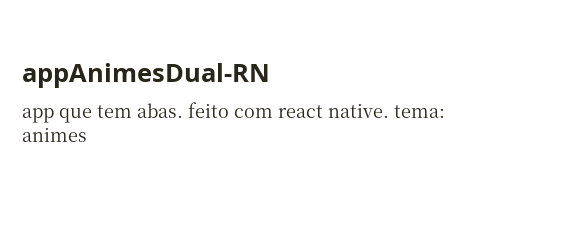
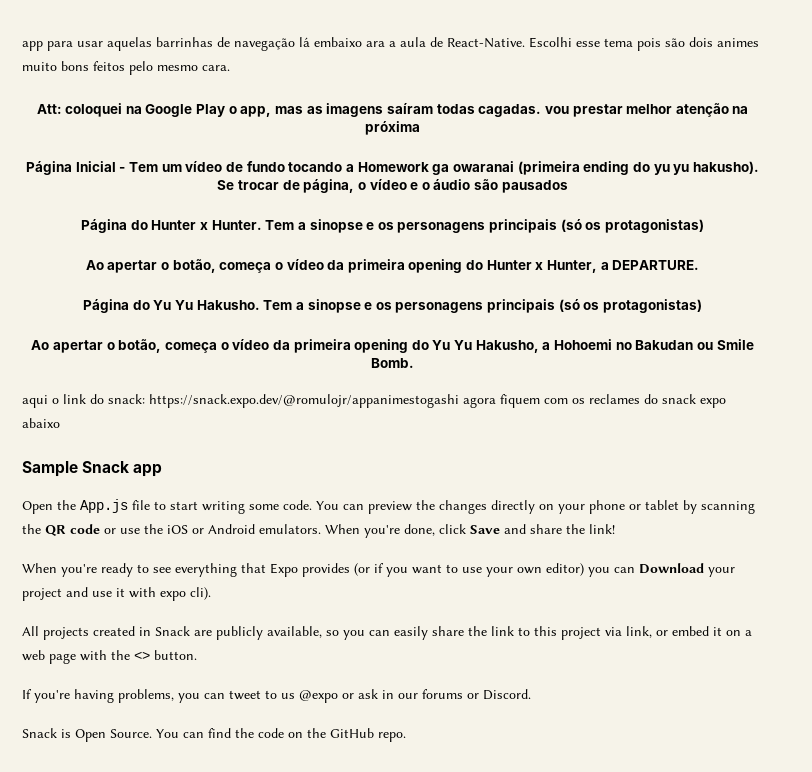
- appAnimesDual-RN
- app que tem abas. feito com react native. tema: animes
+ app para usar aquelas barrinhas de navegação lá embaixo ara a aula de React-Native. Escolhi esse tema pois são dois animes muito bons feitos pelo mesmo cara.
+ Att: coloquei na Google Play o app, mas as imagens saíram todas cagadas. vou prestar melhor atenção na próxima
+ Página Inicial - Tem um vídeo de fundo tocando a Homework ga owaranai (primeira ending do yu yu hakusho). Se trocar de página, o vídeo e o áudio são pausados
+ Página do Hunter x Hunter. Tem a sinopse e os personagens principais (só os protagonistas)
+ Ao apertar o botão, começa o vídeo da primeira opening do Hunter x Hunter, a DEPARTURE.
+ Página do Yu Yu Hakusho. Tem a sinopse e os personagens principais (só os protagonistas)
+ Ao apertar o botão, começa o vídeo da primeira opening do Yu Yu Hakusho, a Hohoemi no Bakudan ou Smile Bomb.
+ aqui o link do snack: https://snack.expo.dev/@romulojr/appanimestogashi agora fiquem com os reclames do snack expo abaixo
+ Sample Snack app
+ Open the App.js file to start writing some code. You can preview the changes directly on your phone or tablet by scanning the QR code or use the iOS or Android emulators. When you're done, click Save and share the link!
+ When you're ready to see everything that Expo provides (or if you want to use your own editor) you can Download your project and use it with expo cli).
+ All projects created in Snack are publicly available, so you can easily share the link to this project via link, or embed it on a web page with the <> button.
+ If you're having problems, you can tweet to us @expo or ask in our forums or Discord.
+ Snack is Open Source. You can find the code on the GitHub repo.

